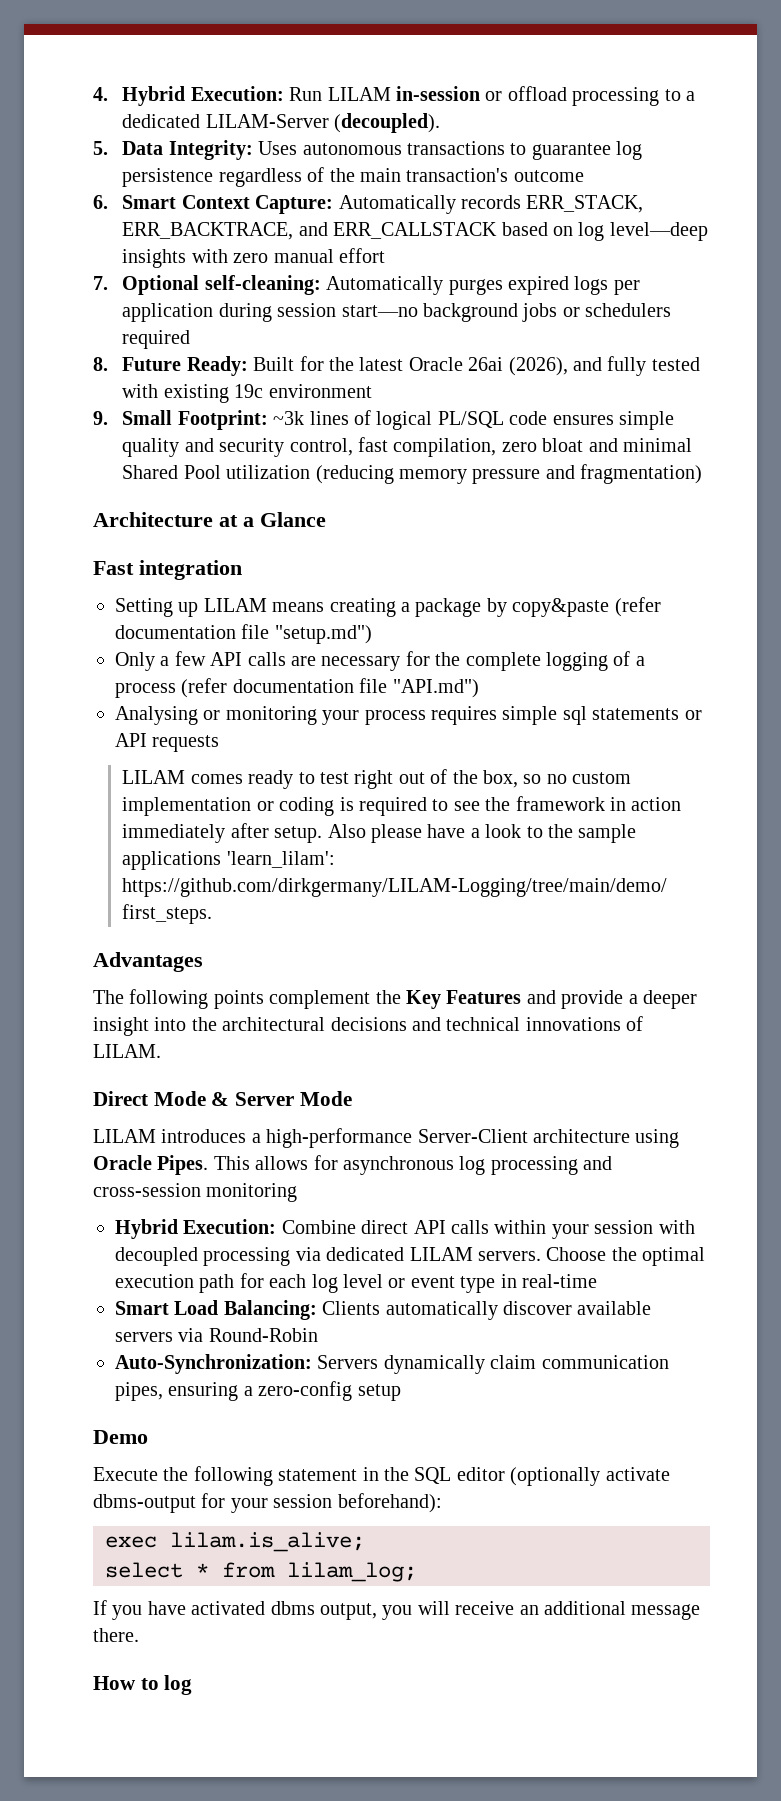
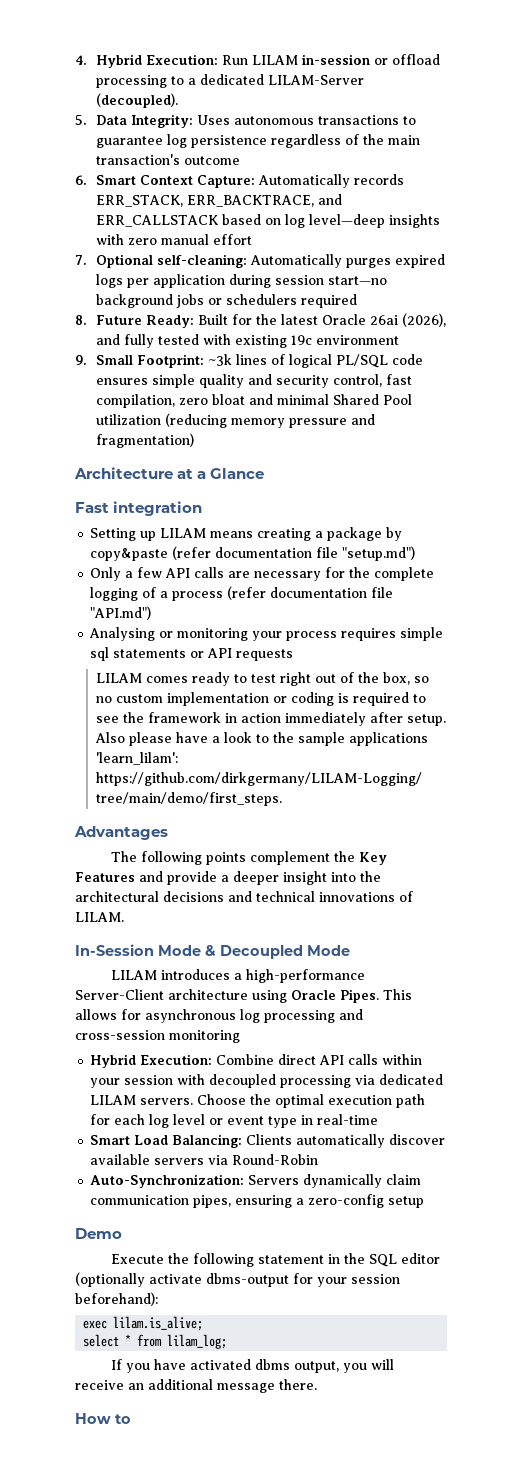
- Direct Mode & Server Mode
+ In-Session Mode & Decoupled Mode
- How to log
+ How to

